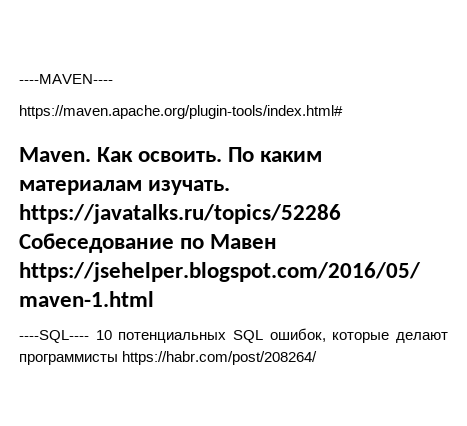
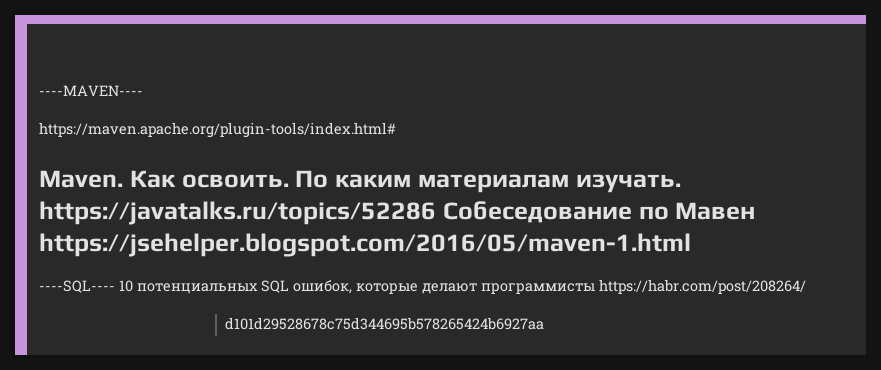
+ d101d29528678c75d344695b578265424b6927aa

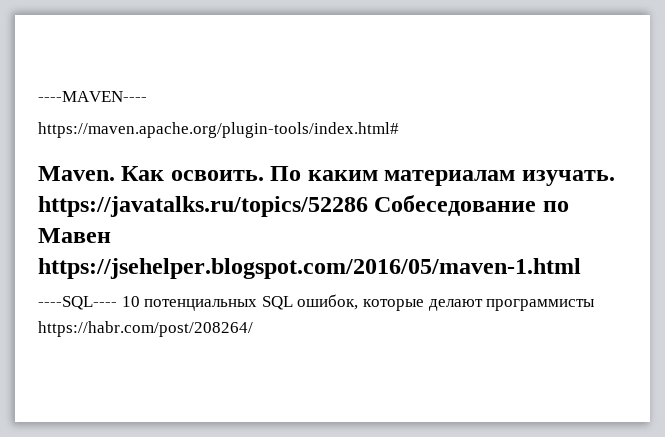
- d101d29528678c75d344695b578265424b6927aa

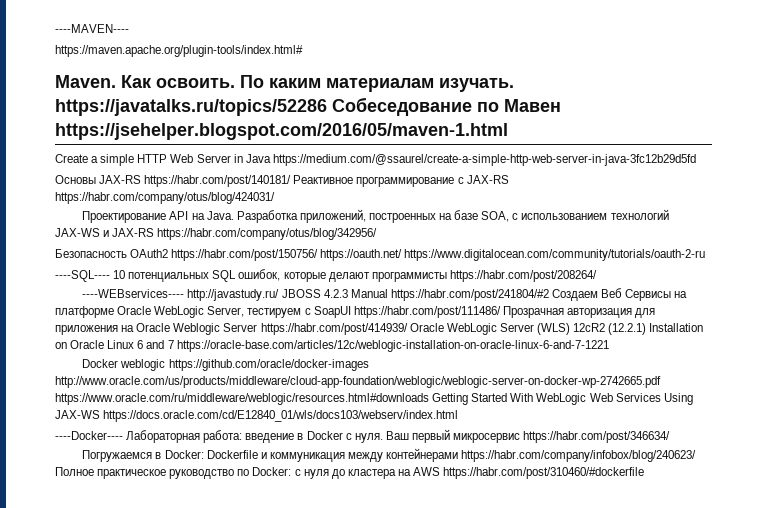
+ Create a simple HTTP Web Server in Java https://medium.com/@ssaurel/create-a-simple-http-web-server-in-java-3fc12b29d5fd
+ Основы JAX-RS https://habr.com/post/140181/ Реактивное программирование с JAX-RS https://habr.com/company/otus/blog/424031/
+ Проектирование API на Java. Разработка приложений, построенных на базе SOA, с использованием технологий JAX-WS и JAX-RS https://habr.com/company/otus/blog/342956/
+ Безопасность OAuth2 https://habr.com/post/150756/ https://oauth.net/ https://www.digitalocean.com/community/tutorials/oauth-2-ru
+ ----WEBservices---- http://javastudy.ru/ JBOSS 4.2.3 Manual https://habr.com/post/241804/#2 Создаем Веб Сервисы на платформе Oracle WebLogic Server, тестируем с SoapUI https://habr.com/post/111486/ Прозрачная авторизация для приложения на Oracle Weblogic Server https://habr.com/post/414939/ Oracle WebLogic Server (WLS) 12cR2 (12.2.1) Installation on Oracle Linux 6 and 7 https://oracle-base.com/articles/12c/weblogic-installation-on-oracle-linux-6-and-7-1221
+ Docker weblogic https://github.com/oracle/docker-images http://www.oracle.com/us/products/middleware/cloud-app-foundation/weblogic/weblogic-server-on-docker-wp-2742665.pdf https://www.oracle.com/ru/middleware/weblogic/resources.html#downloads Getting Started With WebLogic Web Services Using JAX-WS https://docs.oracle.com/cd/E12840_01/wls/docs103/webserv/index.html
+ ----Docker---- Лабораторная работа: введение в Docker с нуля. Ваш первый микросервис https://habr.com/post/346634/
+ Погружаемся в Docker: Dockerfile и коммуникация между контейнерами https://habr.com/company/infobox/blog/240623/ Полное практическое руководство по Docker: с нуля до кластера на AWS https://habr.com/post/310460/#dockerfile

